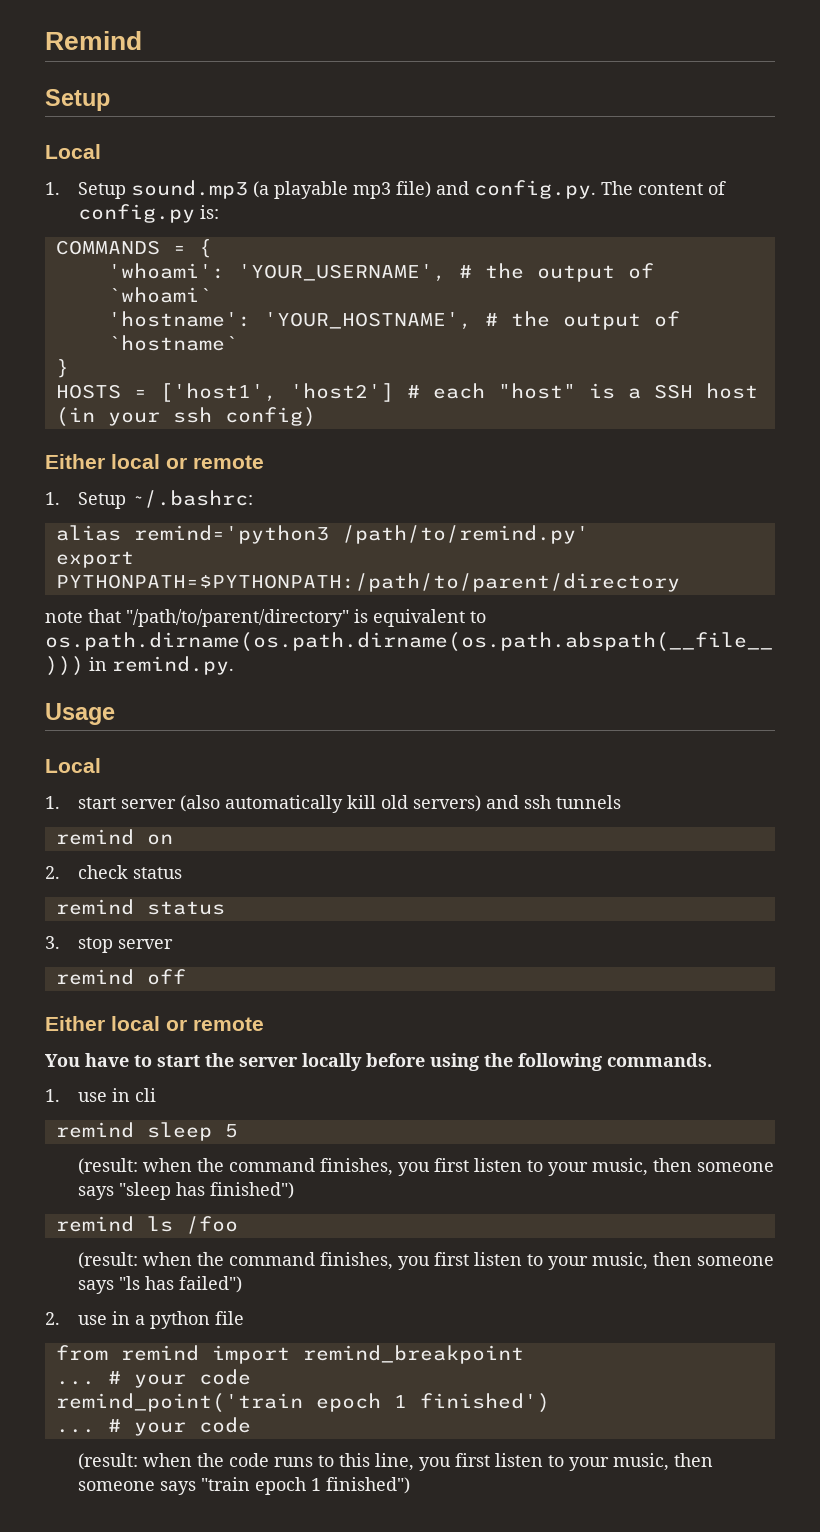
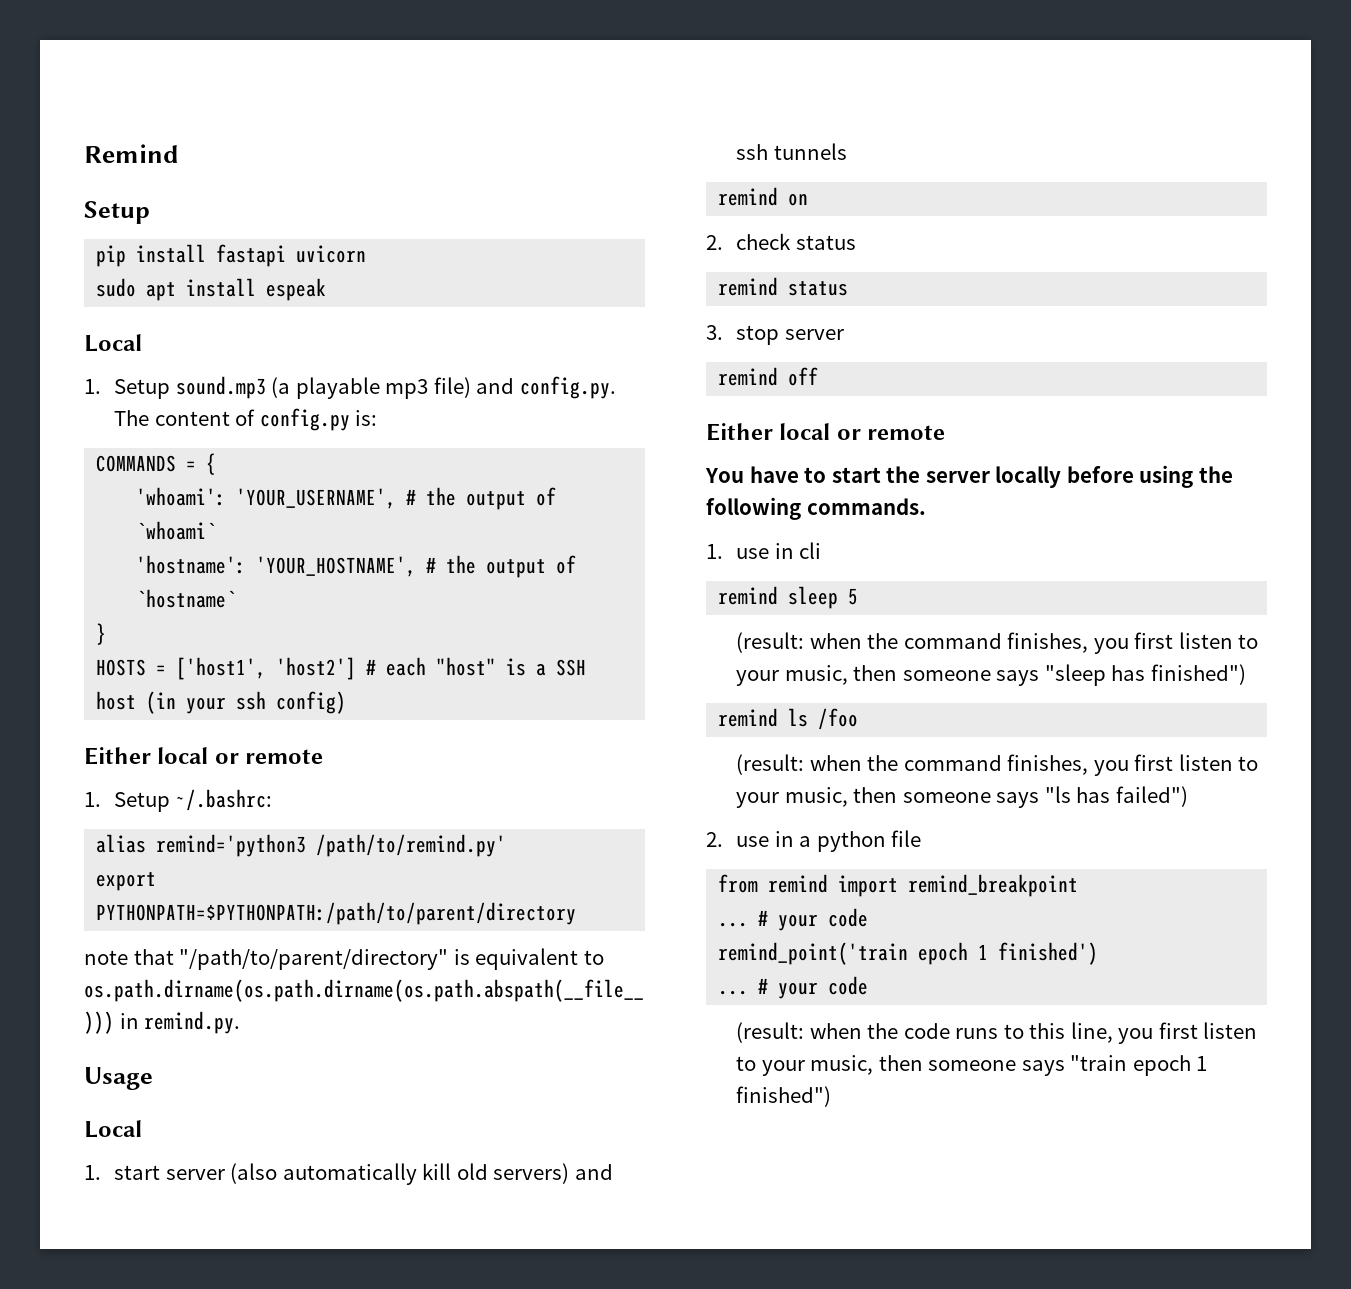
+ pip install fastapi uvicorn
+ sudo apt install espeak

